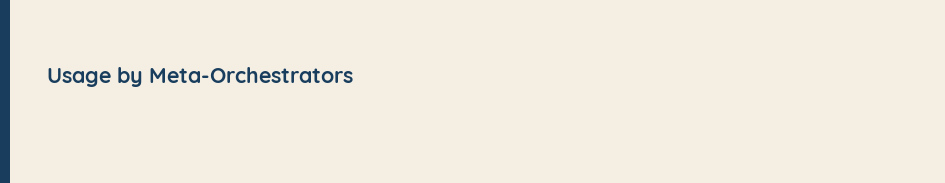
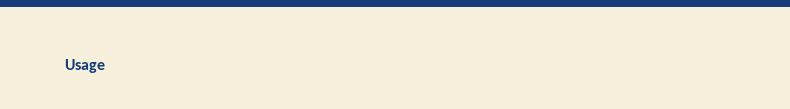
- Usage by Meta-Orchestrators
+ Usage

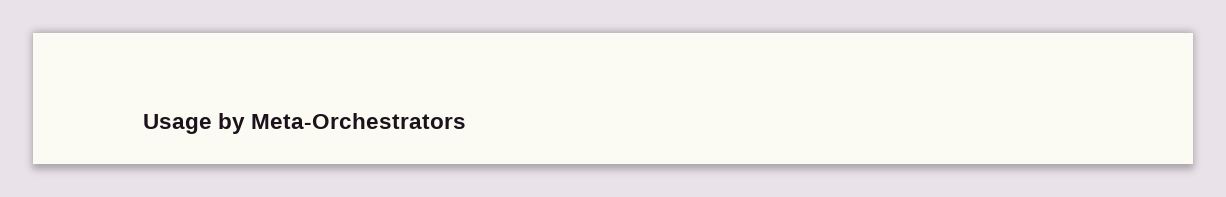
- Usage
+ Usage by Meta-Orchestrators

